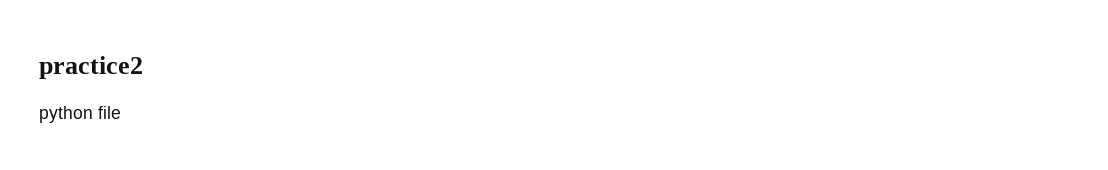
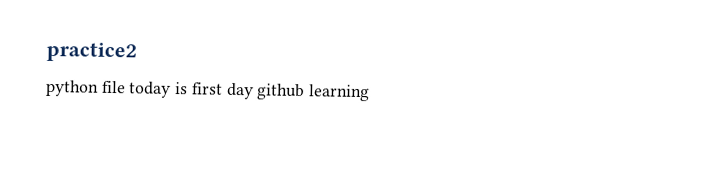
- python file
+ python file today is first day github learning

